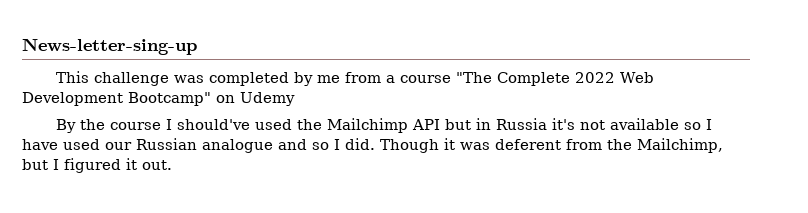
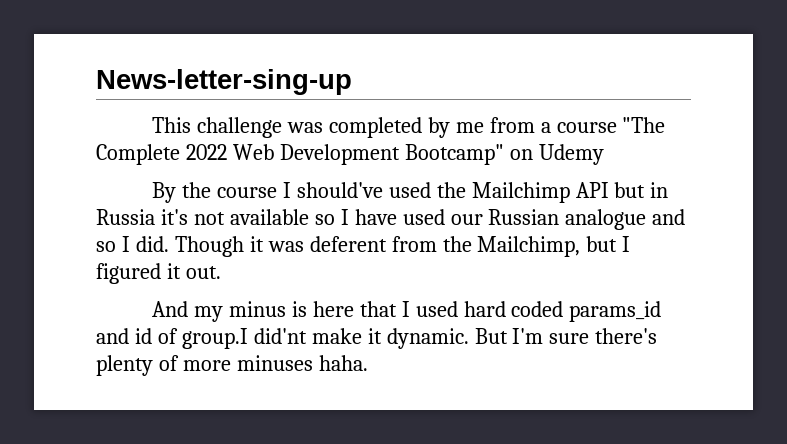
+ And my minus is here that I used hard coded params_id and id of group.I did'nt make it dynamic. But I'm sure there's plenty of more minuses haha.

